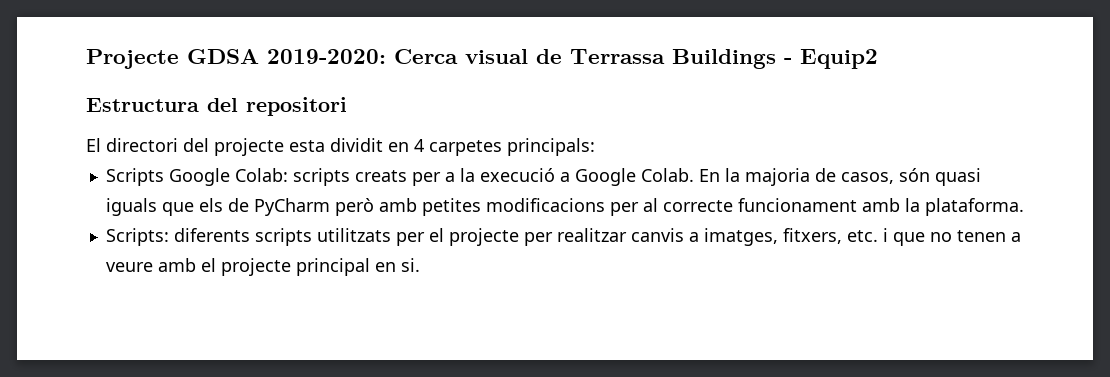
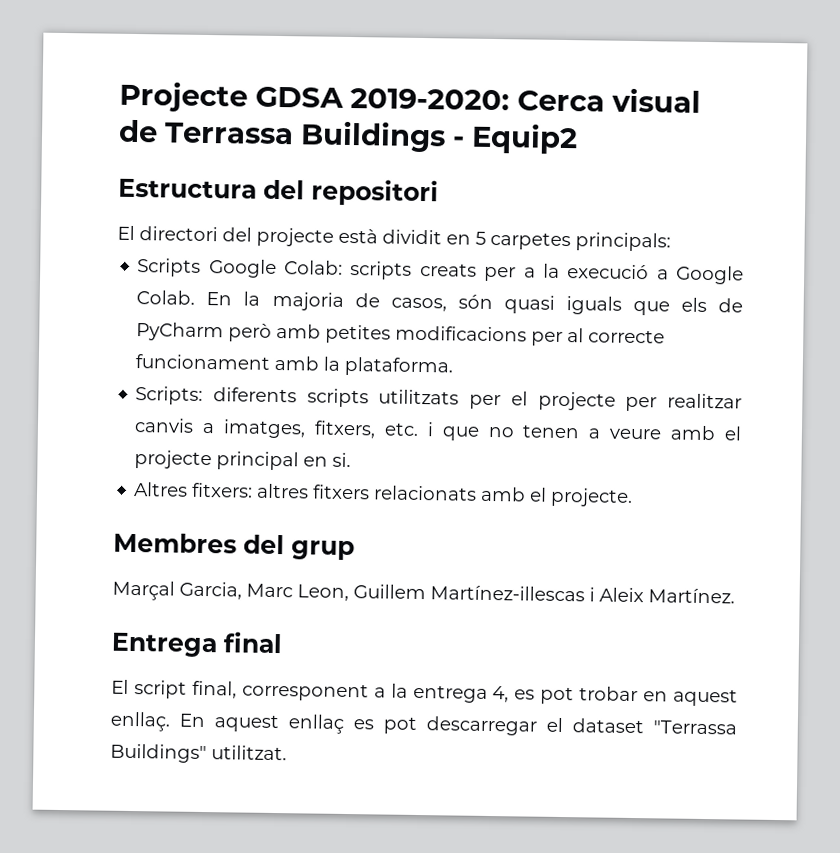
- El directori del projecte esta dividit en 4 carpetes principals:
+ El directori del projecte està dividit en 5 carpetes principals:
+ Altres fitxers: altres fitxers relacionats amb el projecte.
+ Membres del grup
+ Marçal Garcia, Marc Leon, Guillem Martínez-illescas i Aleix Martínez.
+ Entrega final
+ El script final, corresponent a la entrega 4, es pot trobar en aquest enllaç. En aquest enllaç es pot descarregar el dataset "Terrassa Buildings" utilitzat.

